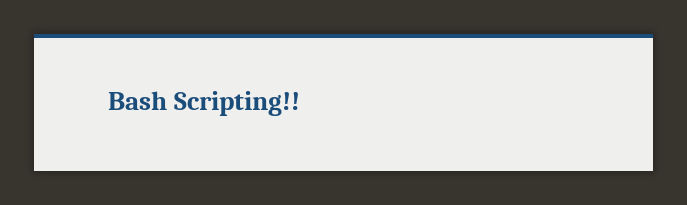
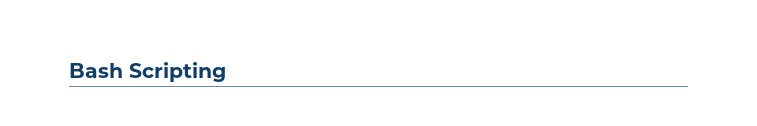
- Bash Scripting!!
+ Bash Scripting

